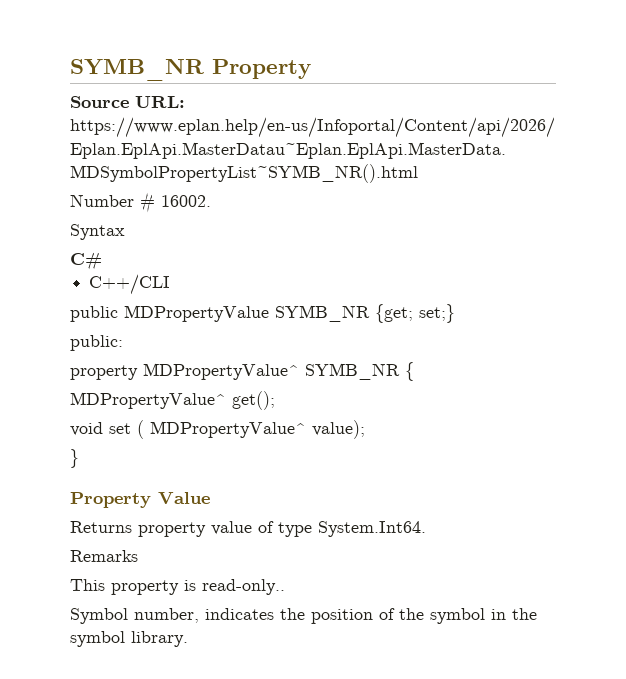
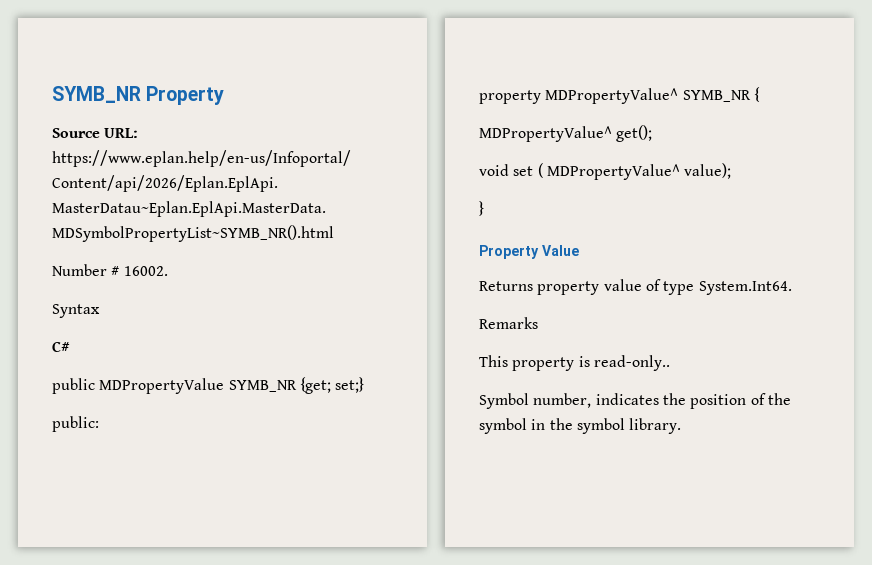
- C++/CLI

